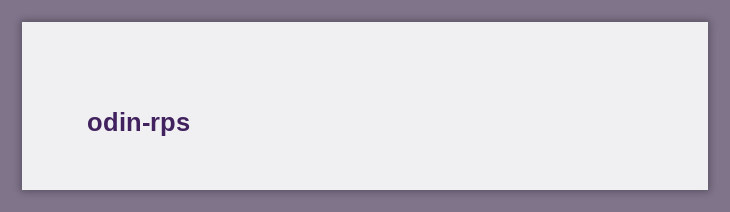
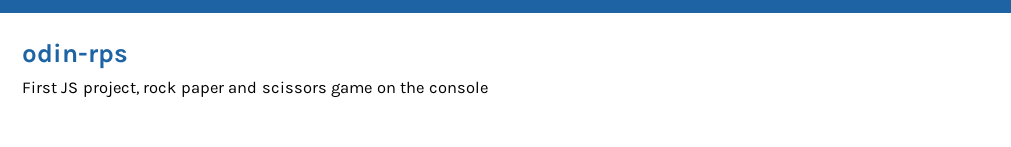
+ First JS project, rock paper and scissors game on the console

